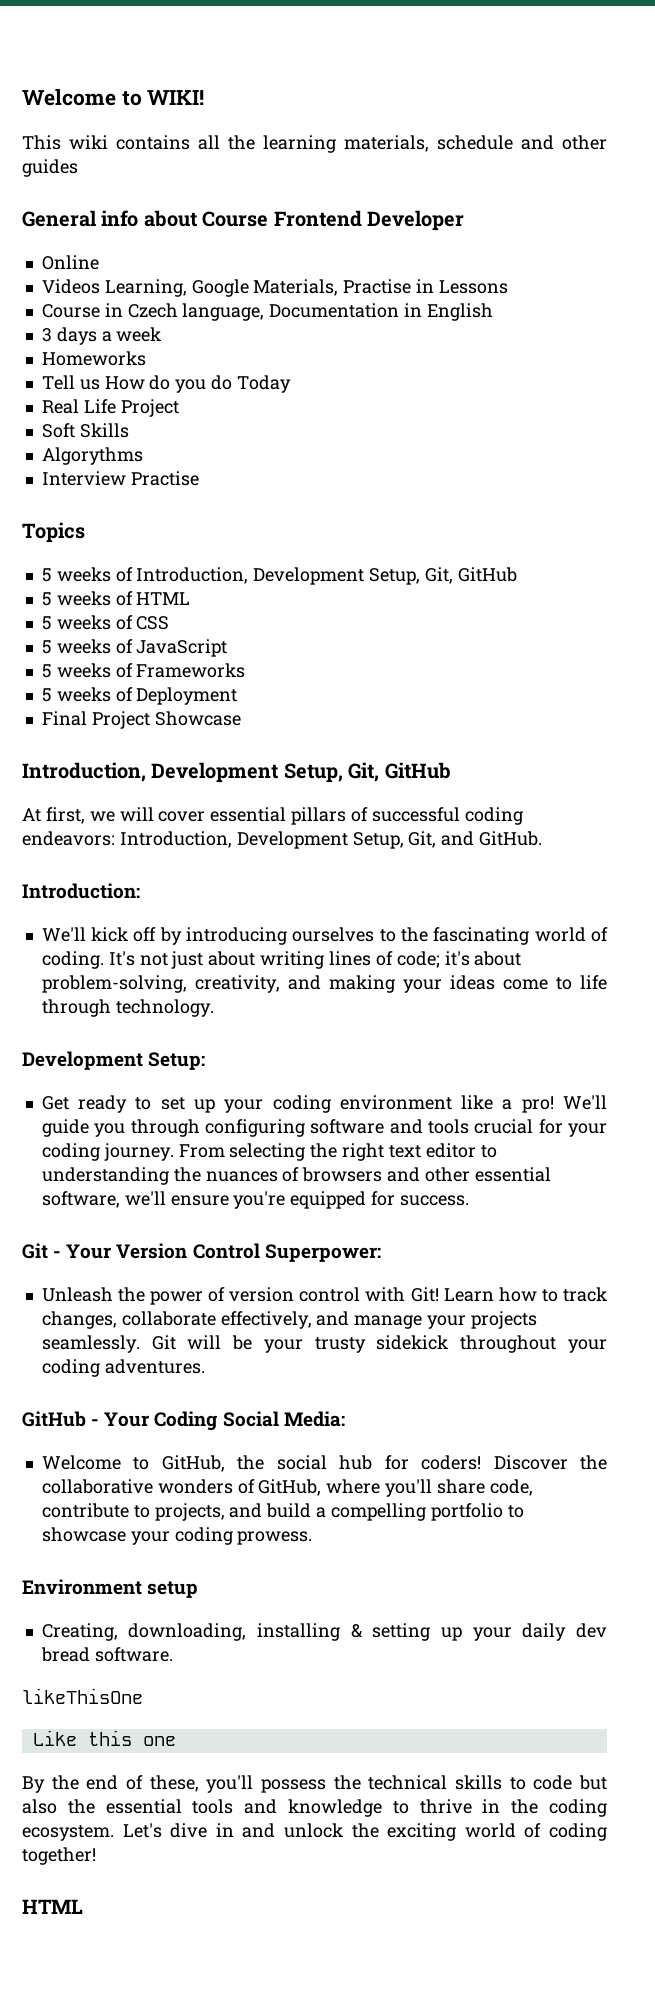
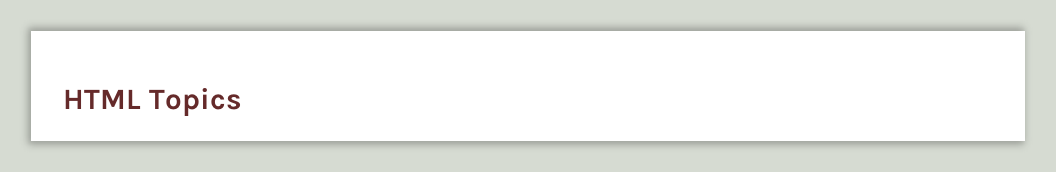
- Welcome to WIKI!
- This wiki contains all the learning materials, schedule and other guides
- General info about Course Frontend Developer
- Online
- Videos Learning, Google Materials, Practise in Lessons
- Course in Czech language, Documentation in English
- 3 days a week
- Homeworks
- Tell us How do you do Today
- Real Life Project
- Soft Skills
- Algorythms
- Interview Practise
- Topics
- 5 weeks of Introduction, Development Setup, Git, GitHub
- 5 weeks of HTML
- 5 weeks of CSS
- 5 weeks of JavaScript
- 5 weeks of Frameworks
- 5 weeks of Deployment
- Final Project Showcase
- Introduction, Development Setup, Git, GitHub
- At first, we will cover essential pillars of successful coding endeavors: Introduction, Development Setup, Git, and GitHub.
- Introduction:
- We'll kick off by introducing ourselves to the fascinating world of coding. It's not just about writing lines of code; it's about problem-solving, creativity, and making your ideas come to life through technology.
- Development Setup:
- Get ready to set up your coding environment like a pro! We'll guide you through configuring software and tools crucial for your coding journey. From selecting the right text editor to understanding the nuances of browsers and other essential software, we'll ensure you're equipped for success.
- Git - Your Version Control Superpower:
- Unleash the power of version control with Git! Learn how to track changes, collaborate effectively, and manage your projects seamlessly. Git will be your trusty sidekick throughout your coding adventures.
- GitHub - Your Coding Social Media:
- Welcome to GitHub, the social hub for coders! Discover the collaborative wonders of GitHub, where you'll share code, contribute to projects, and build a compelling portfolio to showcase your coding prowess.
- Environment setup
- Creating, downloading, installing & setting up your daily dev bread software.
- likeThisOne
- Like this one
- By the end of these, you'll possess the technical skills to code but also the essential tools and knowledge to thrive in the coding ecosystem. Let's dive in and unlock the exciting world of coding together!
- HTML
+ HTML Topics

